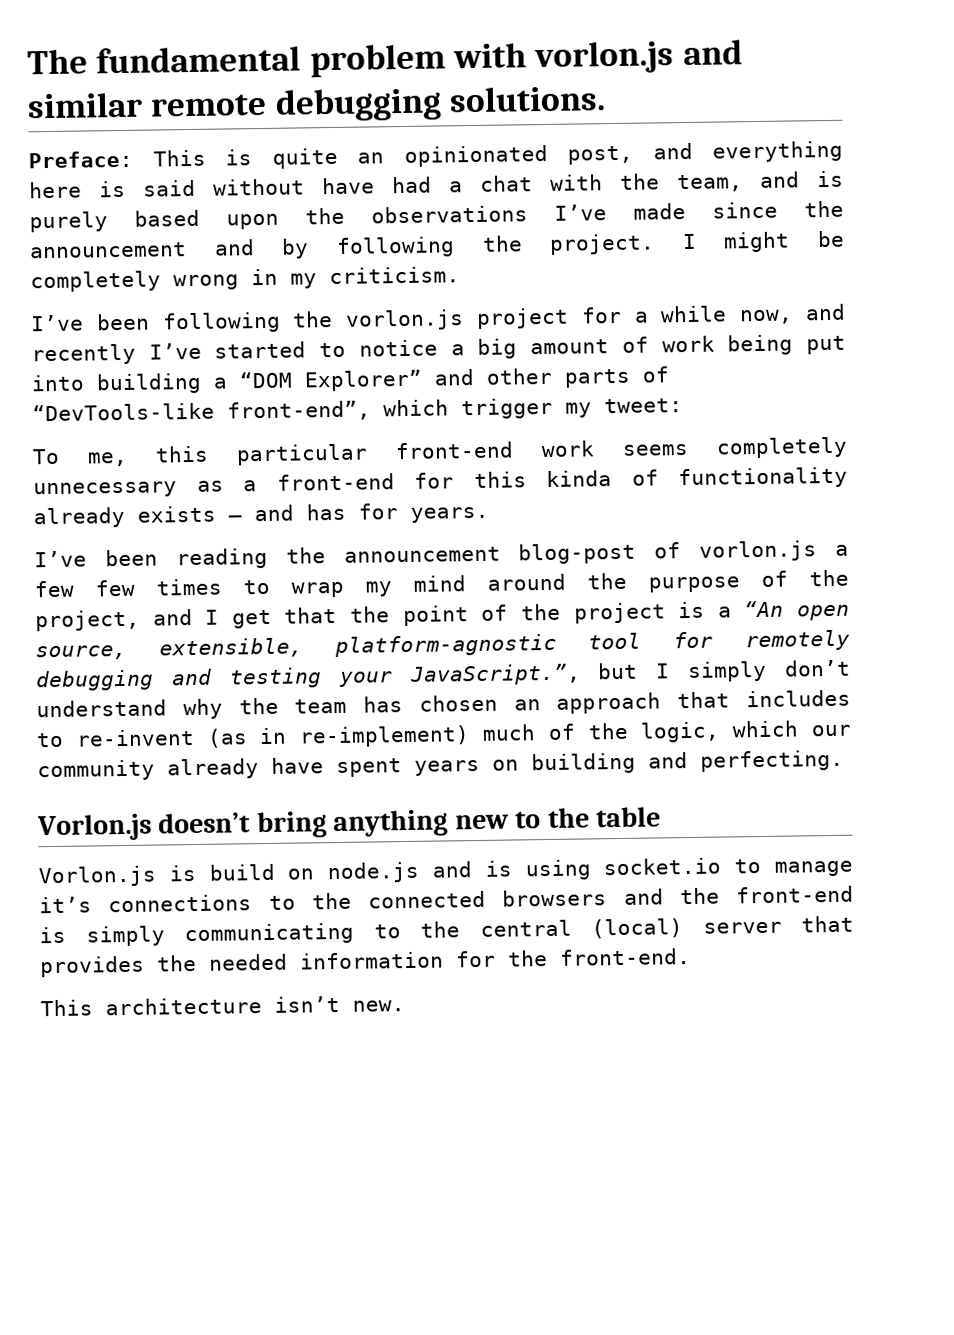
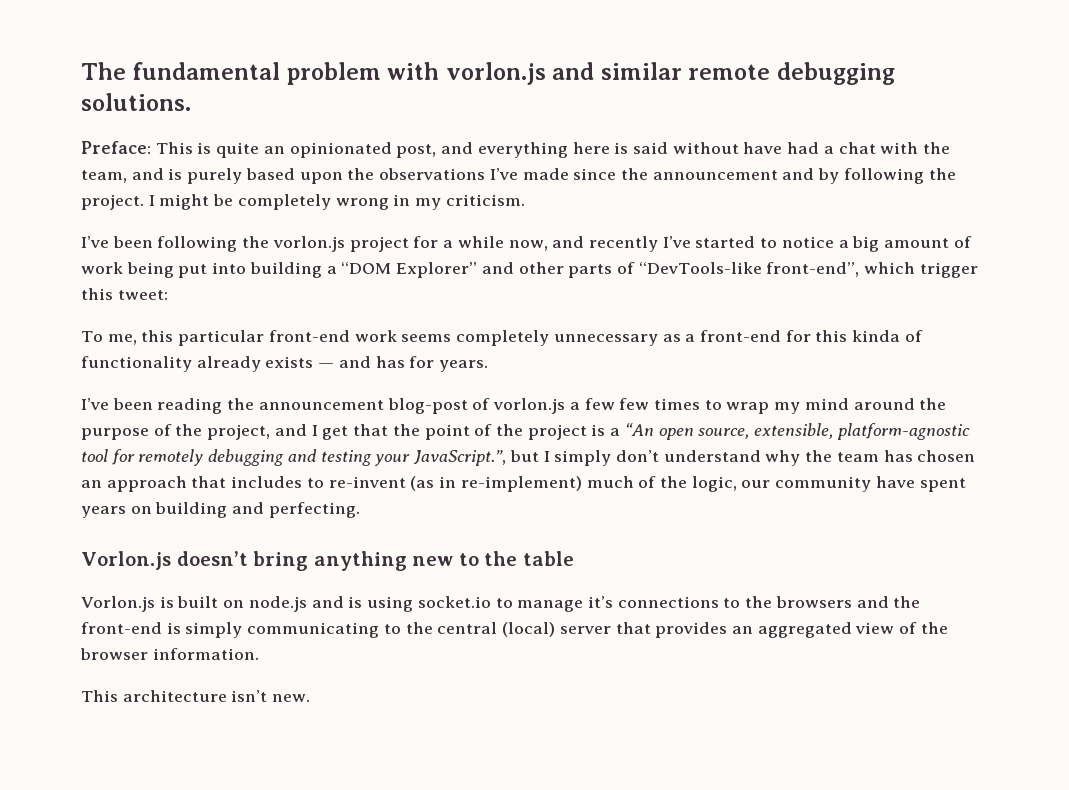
- I’ve been following the vorlon.js project for a while now, and recently I’ve started to notice a big amount of work being put into building a “DOM Explorer” and other parts of “DevTools-like front-end”, which trigger my tweet:
+ I’ve been following the vorlon.js project for a while now, and recently I’ve started to notice a big amount of work being put into building a “DOM Explorer” and other parts of “DevTools-like front-end”, which trigger this tweet:
- I’ve been reading the announcement blog-post of vorlon.js a few few times to wrap my mind around the purpose of the project, and I get that the point of the project is a “An open source, extensible, platform-agnostic tool for remotely debugging and testing your JavaScript.”, but I simply don’t understand why the team has chosen an approach that includes to re-invent (as in re-implement) much of the logic, which our community already have spent years on building and perfecting.
+ I’ve been reading the announcement blog-post of vorlon.js a few few times to wrap my mind around the purpose of the project, and I get that the point of the project is a “An open source, extensible, platform-agnostic tool for remotely debugging and testing your JavaScript.”, but I simply don’t understand why the team has chosen an approach that includes to re-invent (as in re-implement) much of the logic, our community have spent years on building and perfecting.
- Vorlon.js is build on node.js and is using socket.io to manage it’s connections to the connected browsers and the front-end is simply communicating to the central (local) server that provides the needed information for the front-end.
+ Vorlon.js is built on node.js and is using socket.io to manage it’s connections to the browsers and the front-end is simply communicating to the central (local) server that provides an aggregated view of the browser information.

